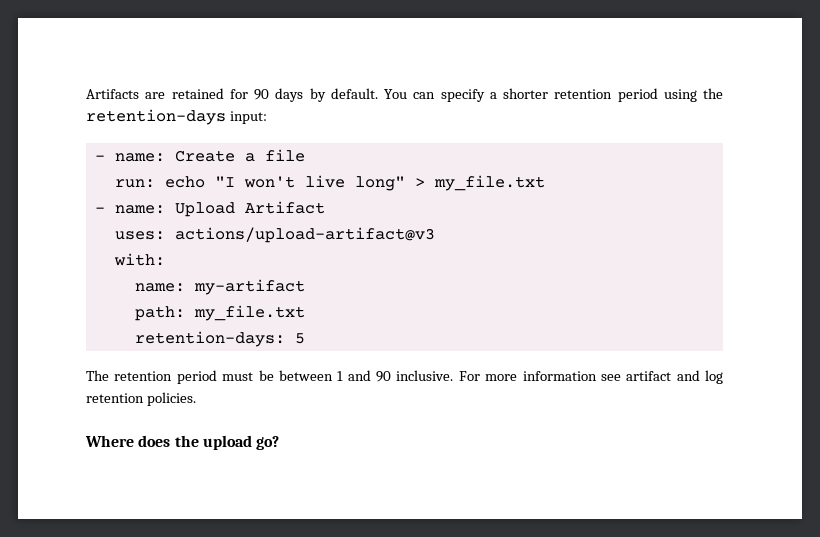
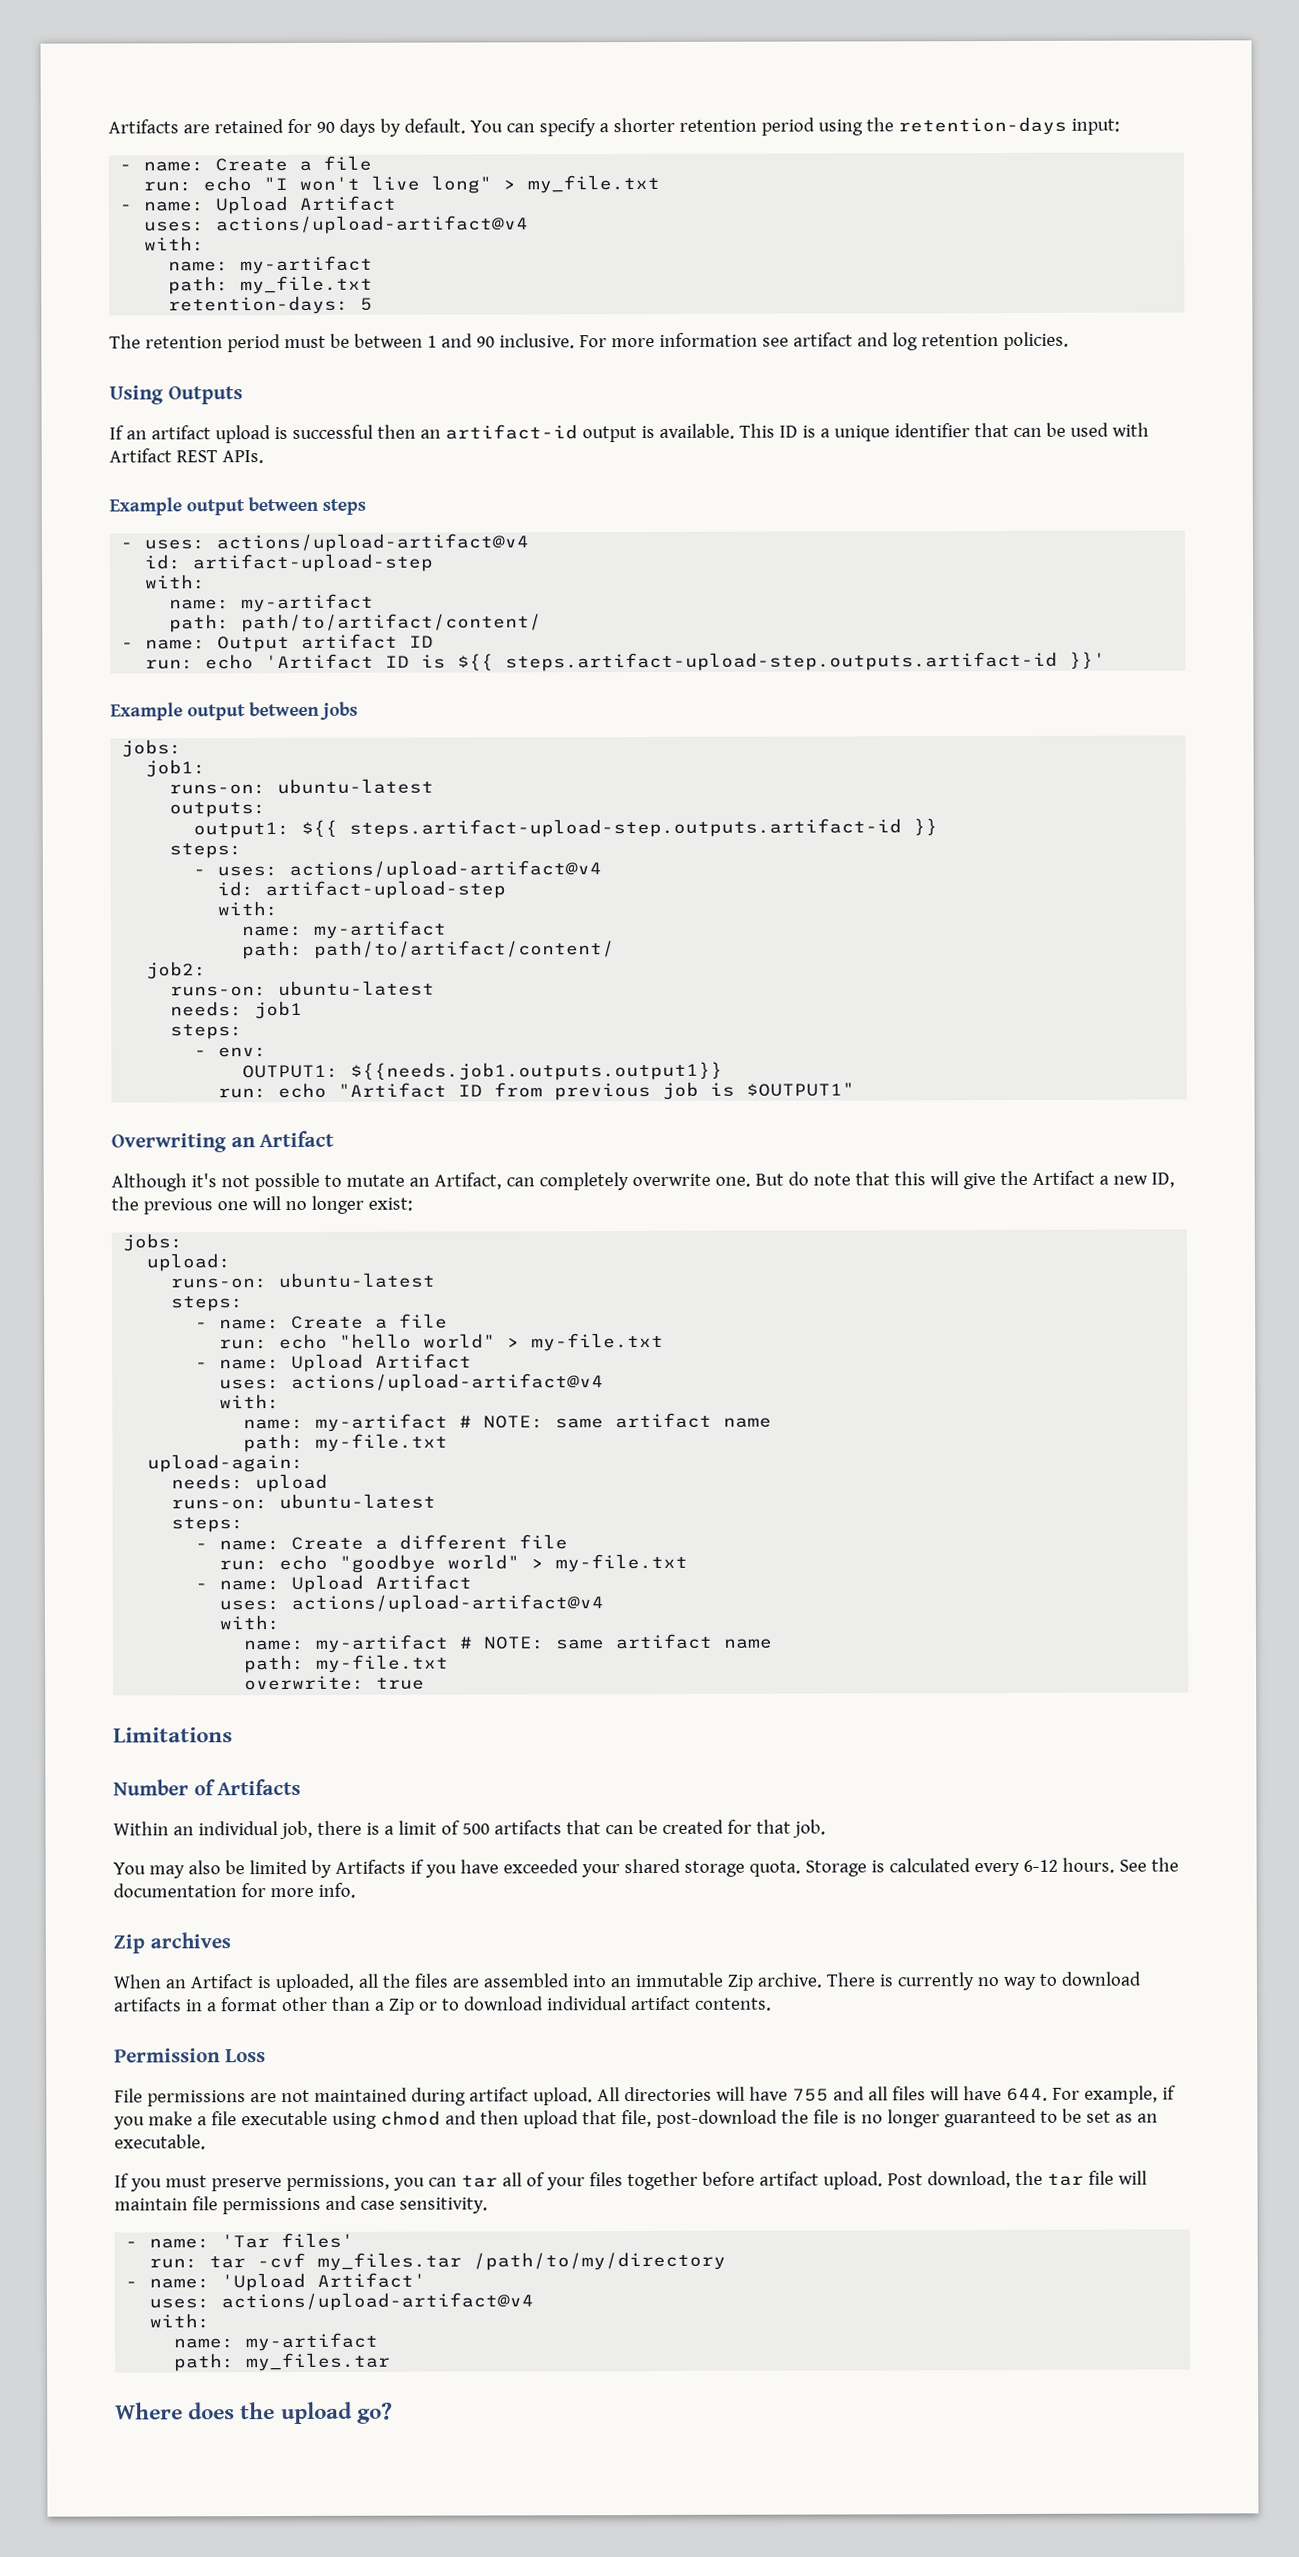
  run: echo "I won't live long" > my_file.txt
  - name: Upload Artifact
- uses: actions/upload-artifact@v3
+ uses: actions/upload-artifact@v4
+ Using Outputs
+ If an artifact upload is successful then an artifact-id output is available. This ID is a unique identifier that can be used with Artifact REST APIs.
+ Example output between steps
+ - uses: actions/upload-artifact@v4
+ id: artifact-upload-step
+ with:
+ name: my-artifact
+ path: path/to/artifact/content/
+ - name: Output artifact ID
+ run: echo 'Artifact ID is ${{ steps.artifact-upload-step.outputs.artifact-id }}'
+ Example output between jobs
+ jobs:
+ job1:
+ runs-on: ubuntu-latest
+ outputs:
+ output1: ${{ steps.artifact-upload-step.outputs.artifact-id }}
+ steps:
+ - uses: actions/upload-artifact@v4
+ id: artifact-upload-step
+ with:
+ name: my-artifact
+ path: path/to/artifact/content/
+ job2:
+ runs-on: ubuntu-latest
+ needs: job1
+ steps:
+ - env:
+ OUTPUT1: ${{needs.job1.outputs.output1}}
+ run: echo "Artifact ID from previous job is $OUTPUT1"
+ Overwriting an Artifact
+ Although it's not possible to mutate an Artifact, can completely overwrite one. But do note that this will give the Artifact a new ID, the previous one will no longer exist:
+ jobs:
+ upload:
+ runs-on: ubuntu-latest
+ steps:
+ - name: Create a file
+ run: echo "hello world" > my-file.txt
+ - name: Upload Artifact
+ uses: actions/upload-artifact@v4
+ with:
+ name: my-artifact # NOTE: same artifact name
+ path: my-file.txt
+ upload-again:
+ needs: upload
+ runs-on: ubuntu-latest
+ steps:
+ - name: Create a different file
+ run: echo "goodbye world" > my-file.txt
+ - name: Upload Artifact
+ uses: actions/upload-artifact@v4
+ with:
+ name: my-artifact # NOTE: same artifact name
+ path: my-file.txt
+ overwrite: true
+ Limitations
+ Number of Artifacts
+ Within an individual job, there is a limit of 500 artifacts that can be created for that job.
+ You may also be limited by Artifacts if you have exceeded your shared storage quota. Storage is calculated every 6-12 hours. See the documentation for more info.
+ Zip archives
+ When an Artifact is uploaded, all the files are assembled into an immutable Zip archive. There is currently no way to download artifacts in a format other than a Zip or to download individual artifact contents.
+ Permission Loss
+ File permissions are not maintained during artifact upload. All directories will have 755 and all files will have 644. For example, if you make a file executable using chmod and then upload that file, post-download the file is no longer guaranteed to be set as an executable.
+ If you must preserve permissions, you can tar all of your files together before artifact upload. Post download, the tar file will maintain file permissions and case sensitivity.
+ - name: 'Tar files'
+ run: tar -cvf my_files.tar /path/to/my/directory
+ - name: 'Upload Artifact'
+ uses: actions/upload-artifact@v4
+ with:
+ name: my-artifact
+ path: my_files.tar

